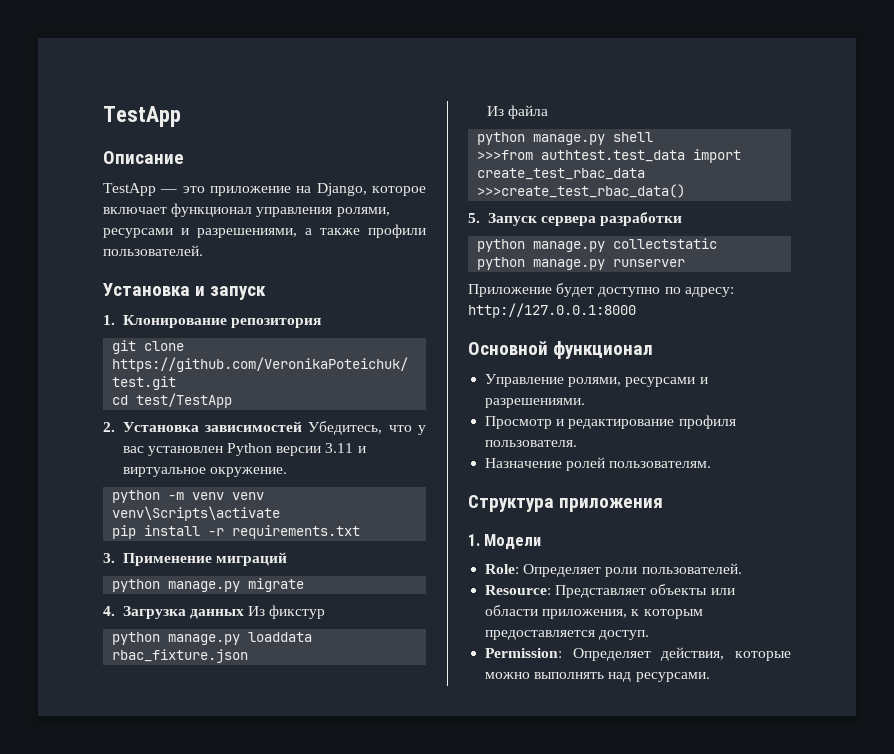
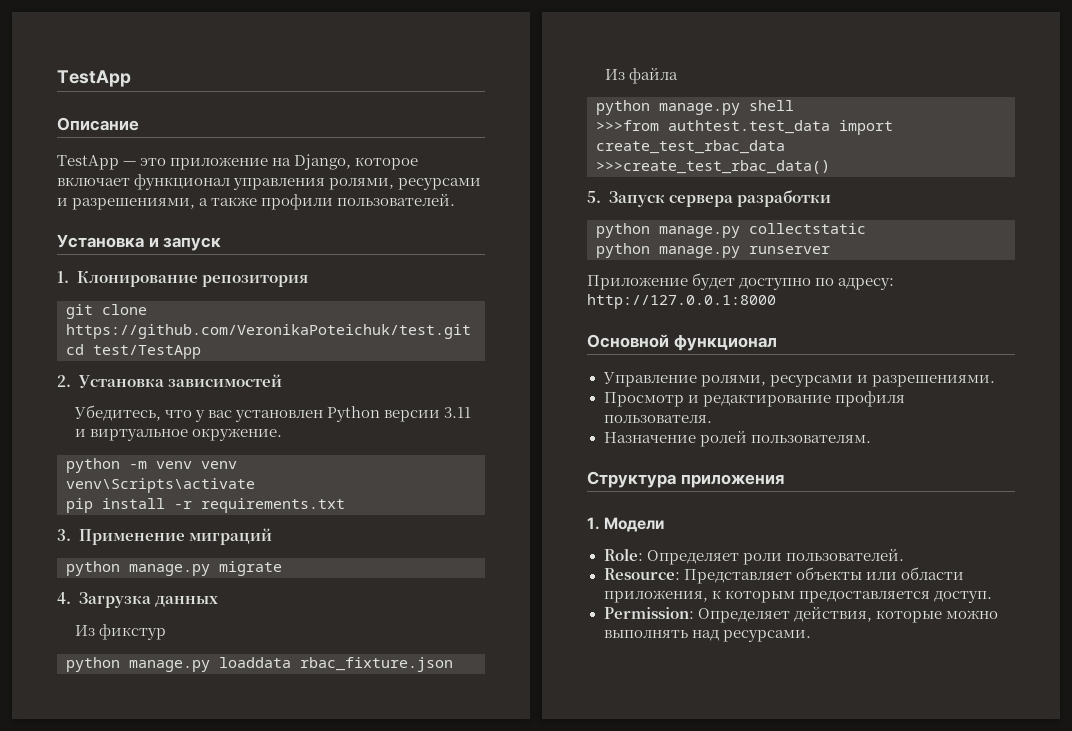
- 2. Установка зависимостей Убедитесь, что у вас установлен Python версии 3.11 и виртуальное окружение.
+ 2. Установка зависимостей
+ Убедитесь, что у вас установлен Python версии 3.11 и виртуальное окружение.
- 4. Загрузка данных Из фикстур
+ 4. Загрузка данных
+ Из фикстур

